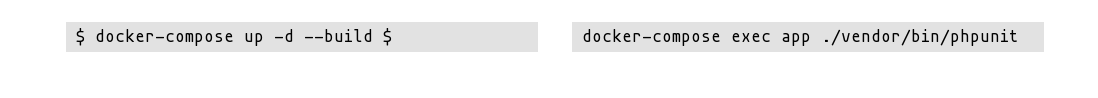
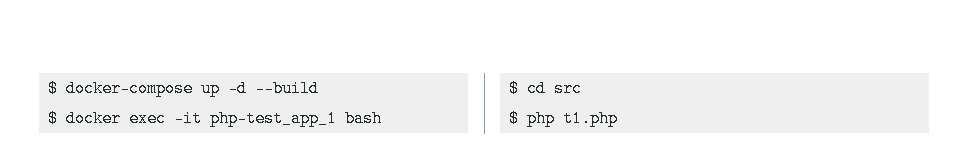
- $ docker-compose up -d --build $ docker-compose exec app ./vendor/bin/phpunit
+ $ docker-compose up -d --build
+ $ docker exec -it php-test_app_1 bash
+ $ cd src
+ $ php t1.php

